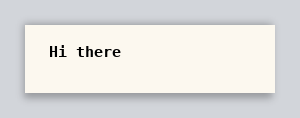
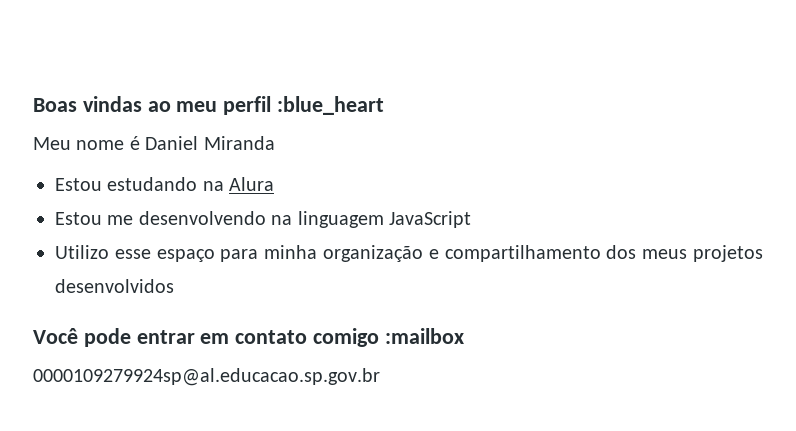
- Hi there
+ Boas vindas ao meu perfil :blue_heart
+ Meu nome é Daniel Miranda
+ Estou estudando na Alura
+ Estou me desenvolvendo na linguagem JavaScript
+ Utilizo esse espaço para minha organização e compartilhamento dos meus projetos desenvolvidos
+ Você pode entrar em contato comigo :mailbox
+ 0000109279924sp@al.educacao.sp.gov.br

